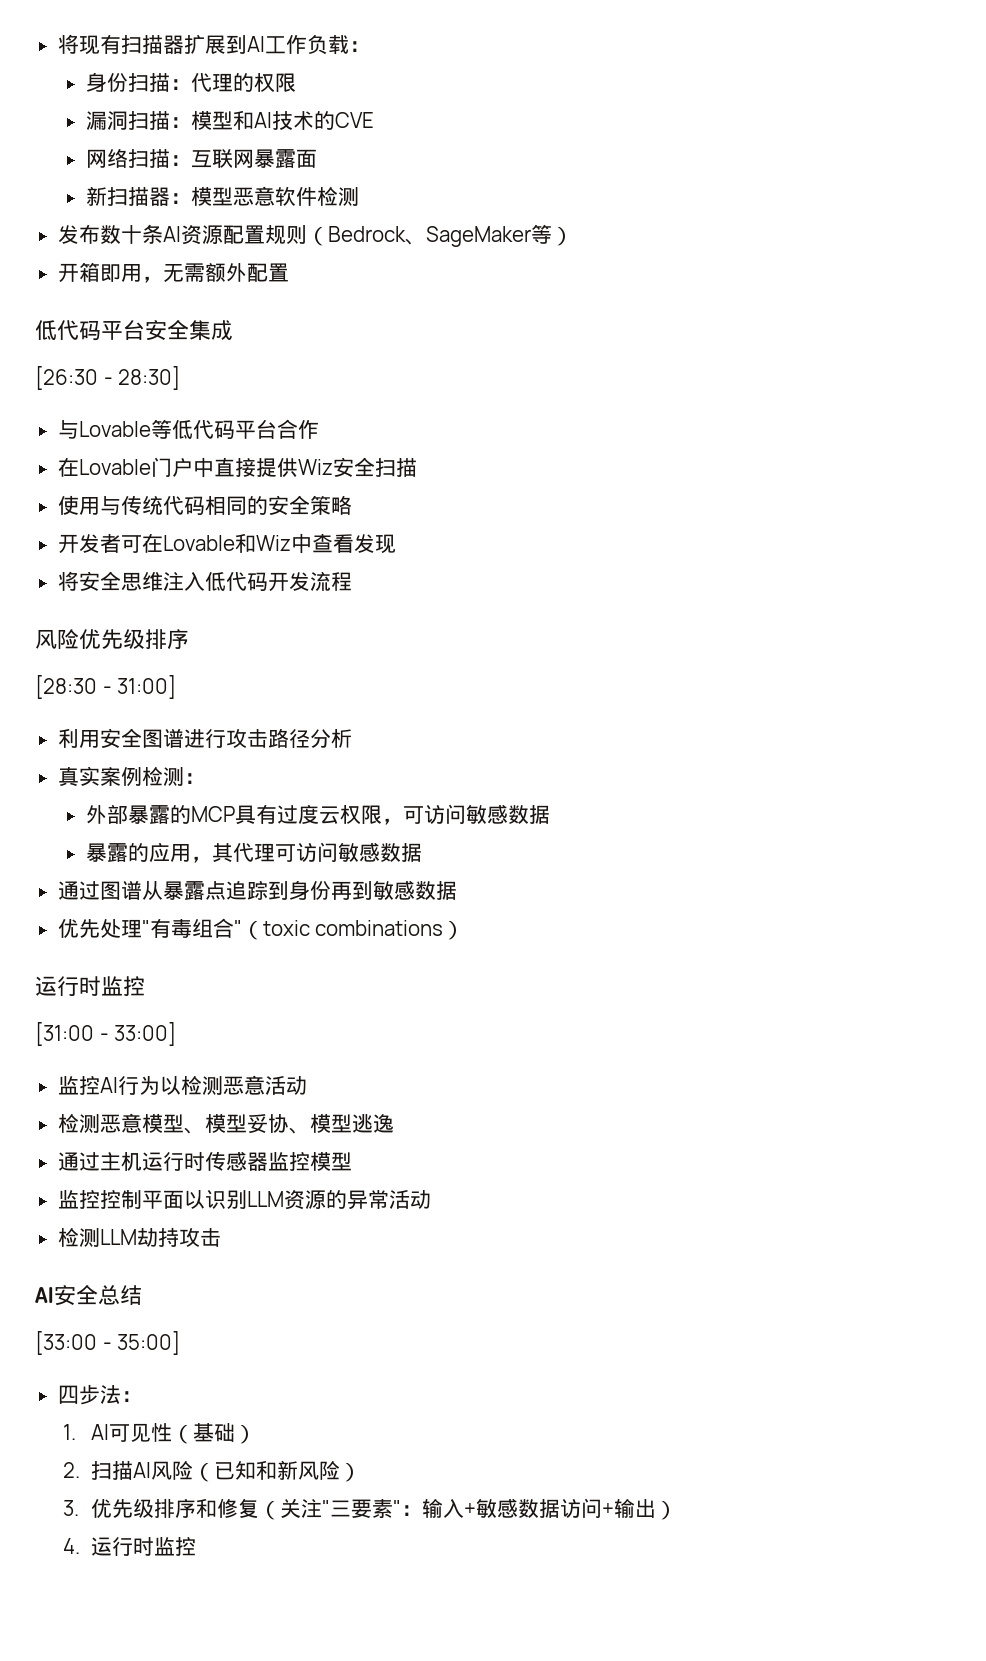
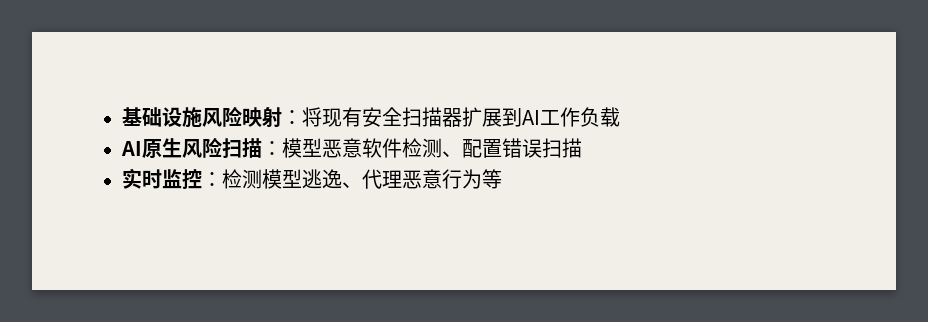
- 将现有扫描器扩展到AI工作负载：
- 身份扫描：代理的权限
- 漏洞扫描：模型和AI技术的CVE
- 网络扫描：互联网暴露面
- 新扫描器：模型恶意软件检测
- 发布数十条AI资源配置规则（Bedrock、SageMaker等）
- 开箱即用，无需额外配置
- 低代码平台安全集成
- [26:30 - 28:30]
- 与Lovable等低代码平台合作
- 在Lovable门户中直接提供Wiz安全扫描
- 使用与传统代码相同的安全策略
- 开发者可在Lovable和Wiz中查看发现
- 将安全思维注入低代码开发流程
- 风险优先级排序
- [28:30 - 31:00]
- 利用安全图谱进行攻击路径分析
- 真实案例检测：
- 外部暴露的MCP具有过度云权限，可访问敏感数据
- 暴露的应用，其代理可访问敏感数据
- 通过图谱从暴露点追踪到身份再到敏感数据
- 优先处理"有毒组合"（toxic combinations）
- 运行时监控
- [31:00 - 33:00]
- 监控AI行为以检测恶意活动
- 检测恶意模型、模型妥协、模型逃逸
- 通过主机运行时传感器监控模型
- 监控控制平面以识别LLM资源的异常活动
- 检测LLM劫持攻击
- AI安全总结
- [33:00 - 35:00]
- 四步法：
- 1. AI可见性（基础）
- 2.扫描AI风险（已知和新风险）
- 3.优先级排序和修复（关注"三要素"：输入+敏感数据访问+输出）
- 4.运行时监控
+ 基础设施风险映射：将现有安全扫描器扩展到AI工作负载
+ AI原生风险扫描：模型恶意软件检测、配置错误扫描
+ 实时监控：检测模型逃逸、代理恶意行为等

